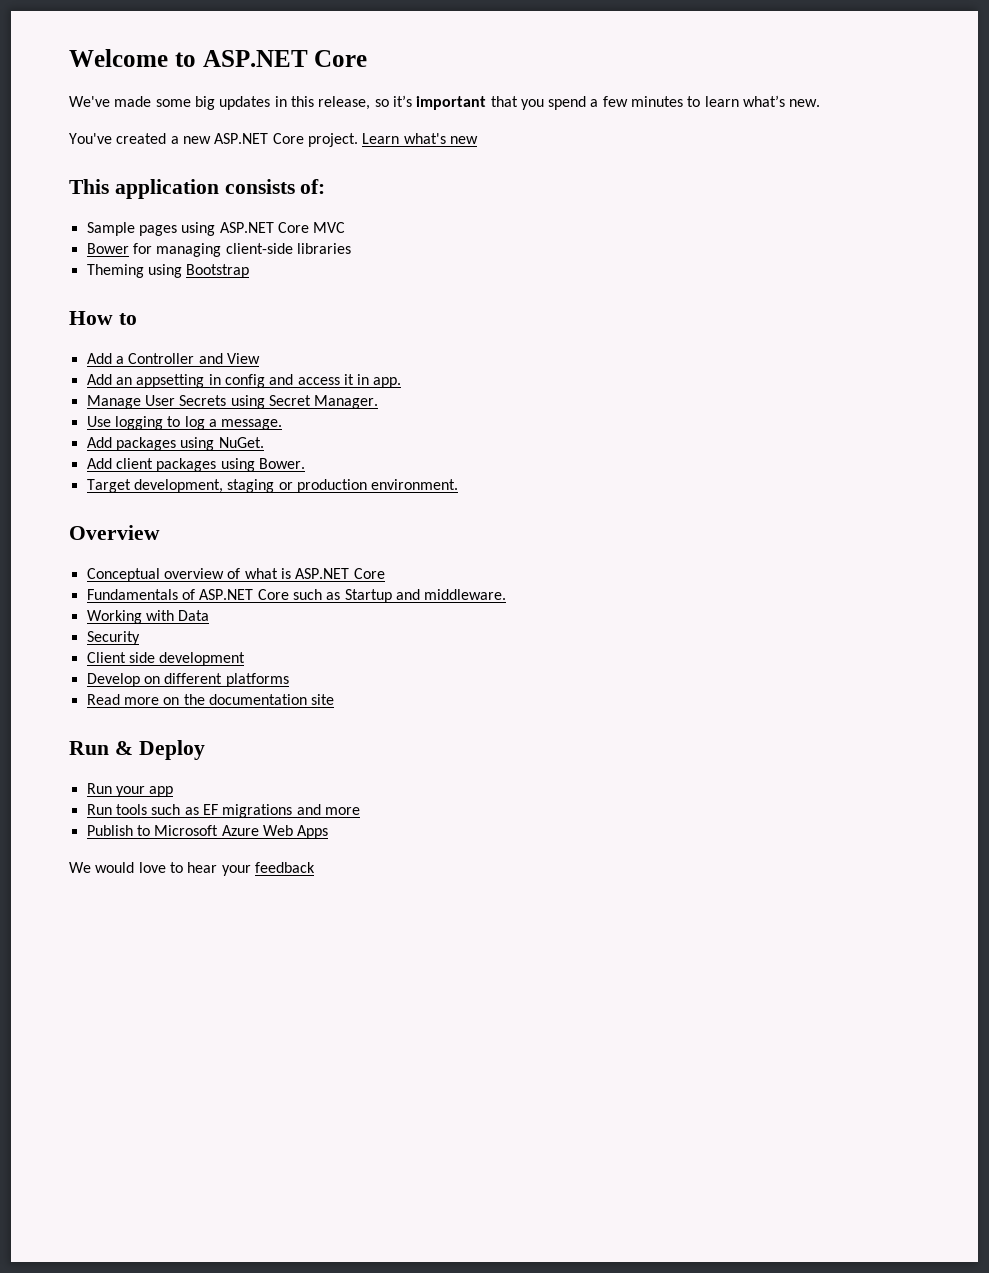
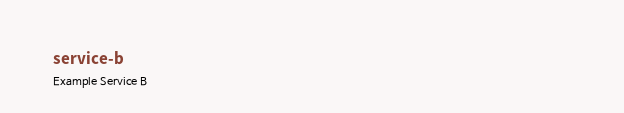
- Welcome to ASP.NET Core
- We've made some big updates in this release, so it’s important that you spend a few minutes to learn what’s new.
- You've created a new ASP.NET Core project. Learn what's new
- This application consists of:
- Sample pages using ASP.NET Core MVC
- Bower for managing client-side libraries
- Theming using Bootstrap
- How to
- Add a Controller and View
- Add an appsetting in config and access it in app.
- Manage User Secrets using Secret Manager.
- Use logging to log a message.
- Add packages using NuGet.
- Add client packages using Bower.
- Target development, staging or production environment.
- Overview
- Conceptual overview of what is ASP.NET Core
- Fundamentals of ASP.NET Core such as Startup and middleware.
- Working with Data
- Security
- Client side development
- Develop on different platforms
- Read more on the documentation site
- Run & Deploy
- Run your app
- Run tools such as EF migrations and more
- Publish to Microsoft Azure Web Apps
- We would love to hear your feedback
+ service-b
+ Example Service B

